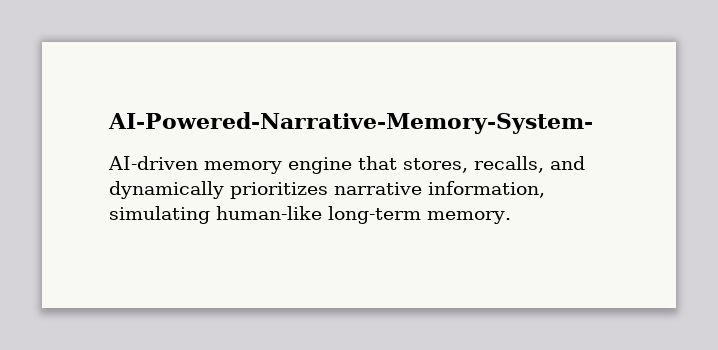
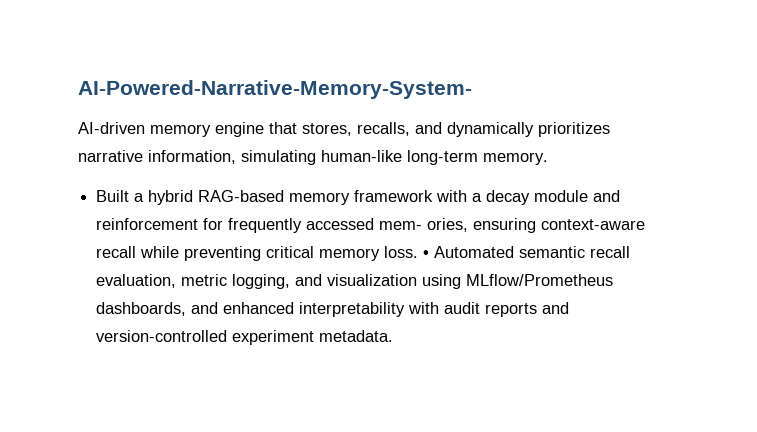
+ Built a hybrid RAG-based memory framework with a decay module and reinforcement for frequently accessed mem- ories, ensuring context-aware recall while preventing critical memory loss. • Automated semantic recall evaluation, metric logging, and visualization using MLflow/Prometheus dashboards, and enhanced interpretability with audit reports and version-controlled experiment metadata.

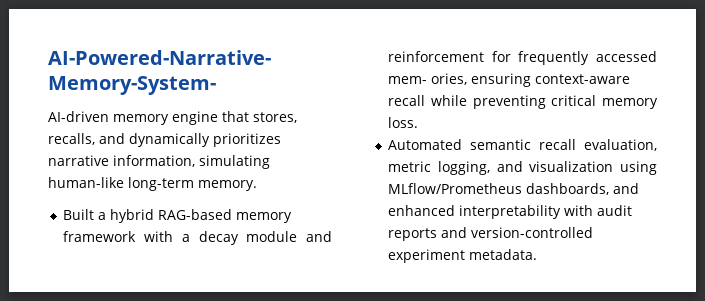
- Built a hybrid RAG-based memory framework with a decay module and reinforcement for frequently accessed mem- ories, ensuring context-aware recall while preventing critical memory loss. • Automated semantic recall evaluation, metric logging, and visualization using MLflow/Prometheus dashboards, and enhanced interpretability with audit reports and version-controlled experiment metadata.
+ Built a hybrid RAG-based memory framework with a decay module and reinforcement for frequently accessed mem- ories, ensuring context-aware recall while preventing critical memory loss.
+ Automated semantic recall evaluation, metric logging, and visualization using MLflow/Prometheus dashboards, and enhanced interpretability with audit reports and version-controlled experiment metadata.

